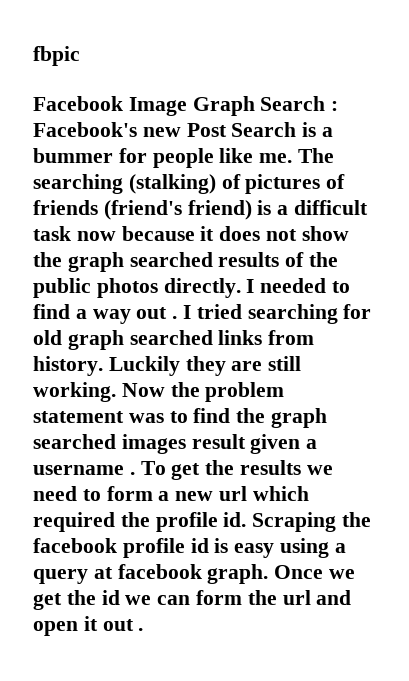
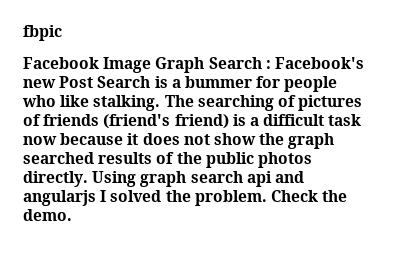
- Facebook Image Graph Search : Facebook's new Post Search is a bummer for people like me.
+ Facebook Image Graph Search : Facebook's new Post Search is a bummer for people who like stalking.
- The searching (stalking) of pictures of friends (friend's friend) is a difficult task now because it does not show the graph searched results of the public photos directly.
+ The searching of pictures of friends (friend's friend) is a difficult task now because it does not show the graph searched results of the public photos directly.
- I needed to find a way out . I tried searching for old graph searched links from history. Luckily they are still working. Now the problem statement was to find the graph searched images result given a username . To get the results we need to form a new url which required the profile id. Scraping the facebook profile id is easy using a query at facebook graph. Once we get the id we can form the url and open it out .
+ Using graph search api and angularjs I solved the problem. Check the demo.

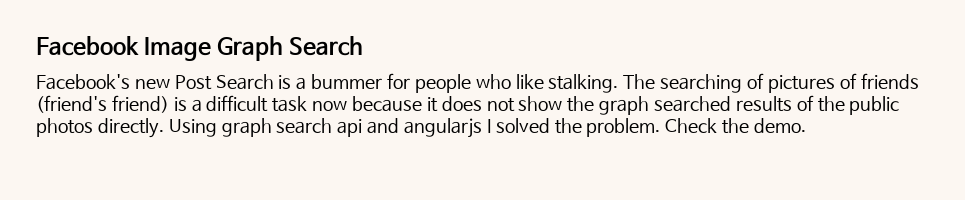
- fbpic
- Facebook Image Graph Search : Facebook's new Post Search is a bummer for people who like stalking.
+ Facebook Image Graph Search
+ Facebook's new Post Search is a bummer for people who like stalking.

